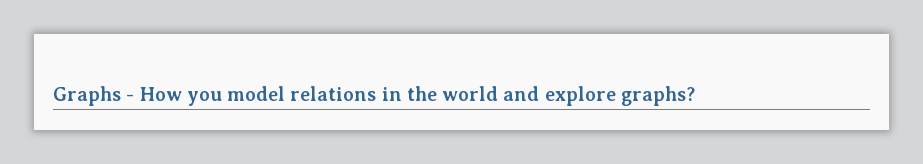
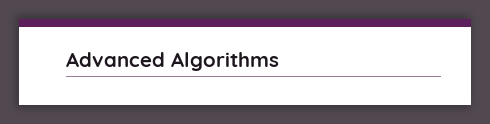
- Graphs - How you model relations in the world and explore graphs?
+ Advanced Algorithms

